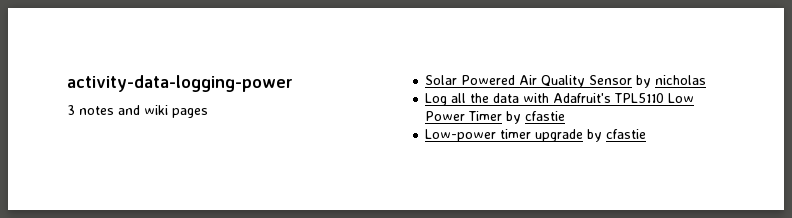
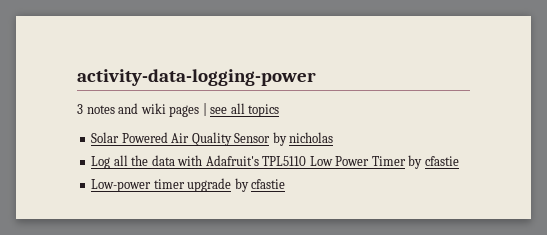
- 3 notes and wiki pages
+ 3 notes and wiki pages | see all topics

